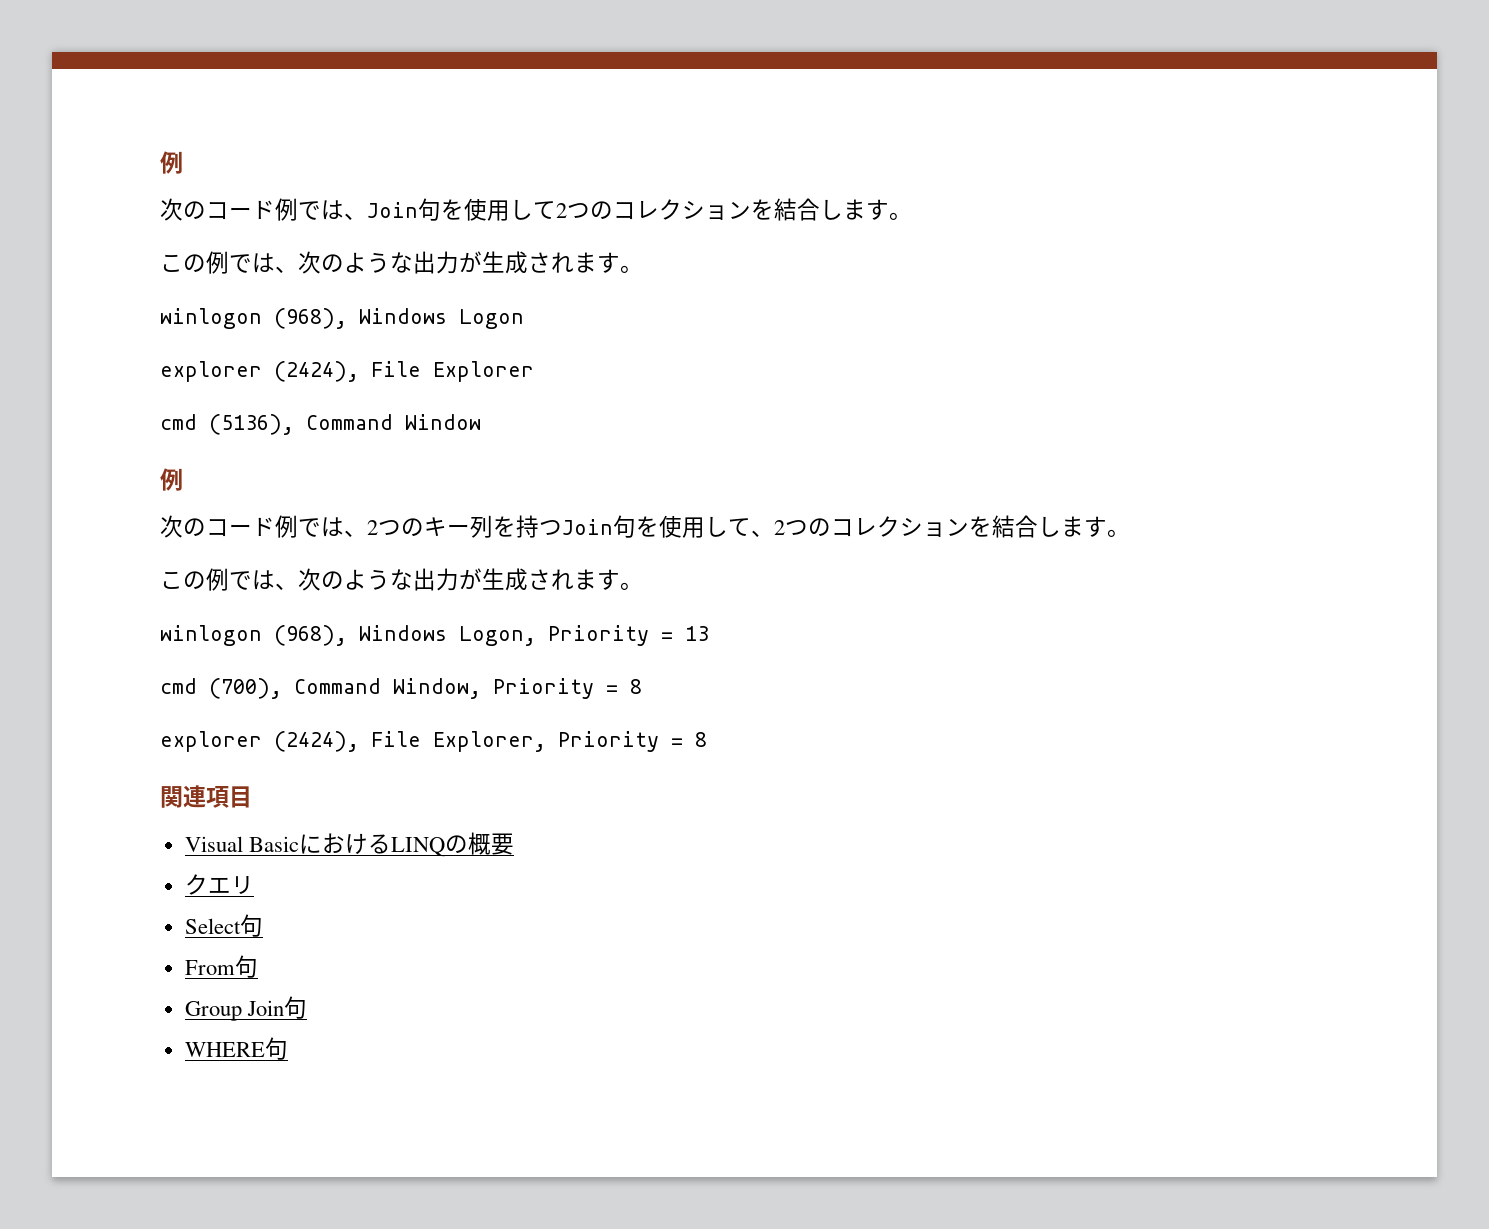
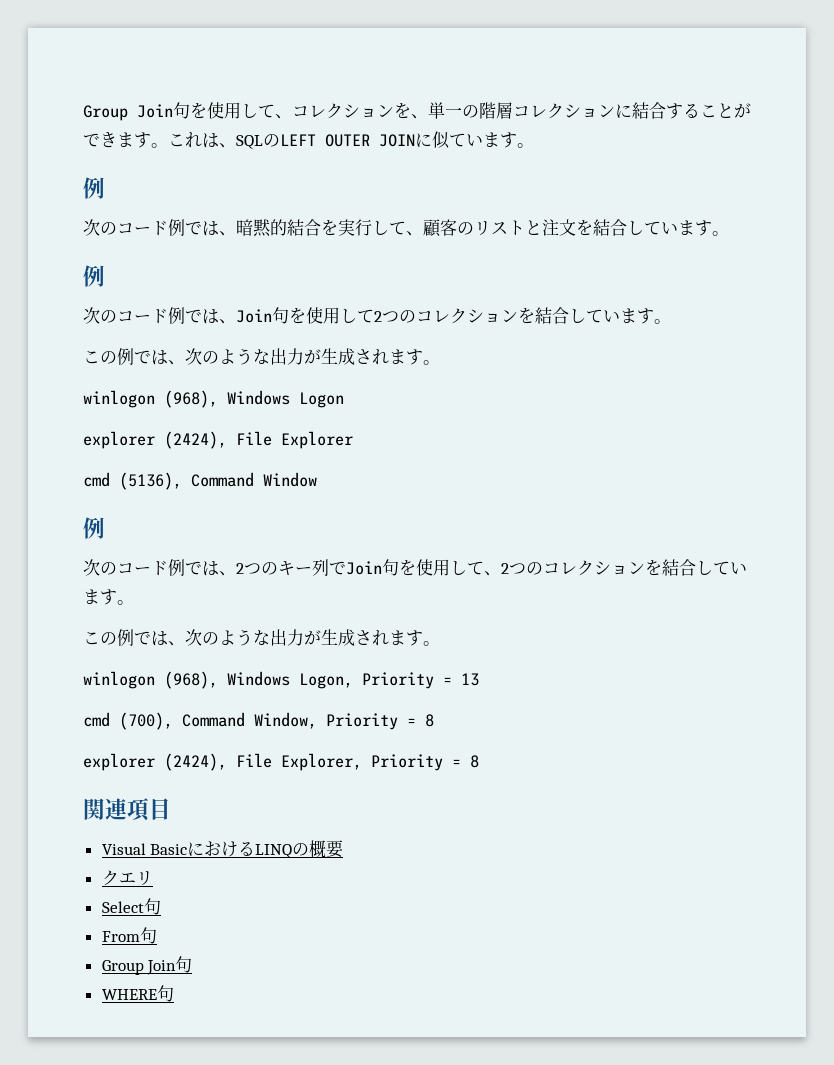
+ Group Join句を使用して、コレクションを、単一の階層コレクションに結合することができます。これは、SQLのLEFT OUTER JOINに似ています。
+ 例
+ 次のコード例では、暗黙的結合を実行して、顧客のリストと注文を結合しています。
- 次のコード例では、Join句を使用して2つのコレクションを結合します。
+ 次のコード例では、Join句を使用して2つのコレクションを結合しています。
- 次のコード例では、2つのキー列を持つJoin句を使用して、2つのコレクションを結合します。
+ 次のコード例では、2つのキー列でJoin句を使用して、2つのコレクションを結合しています。

